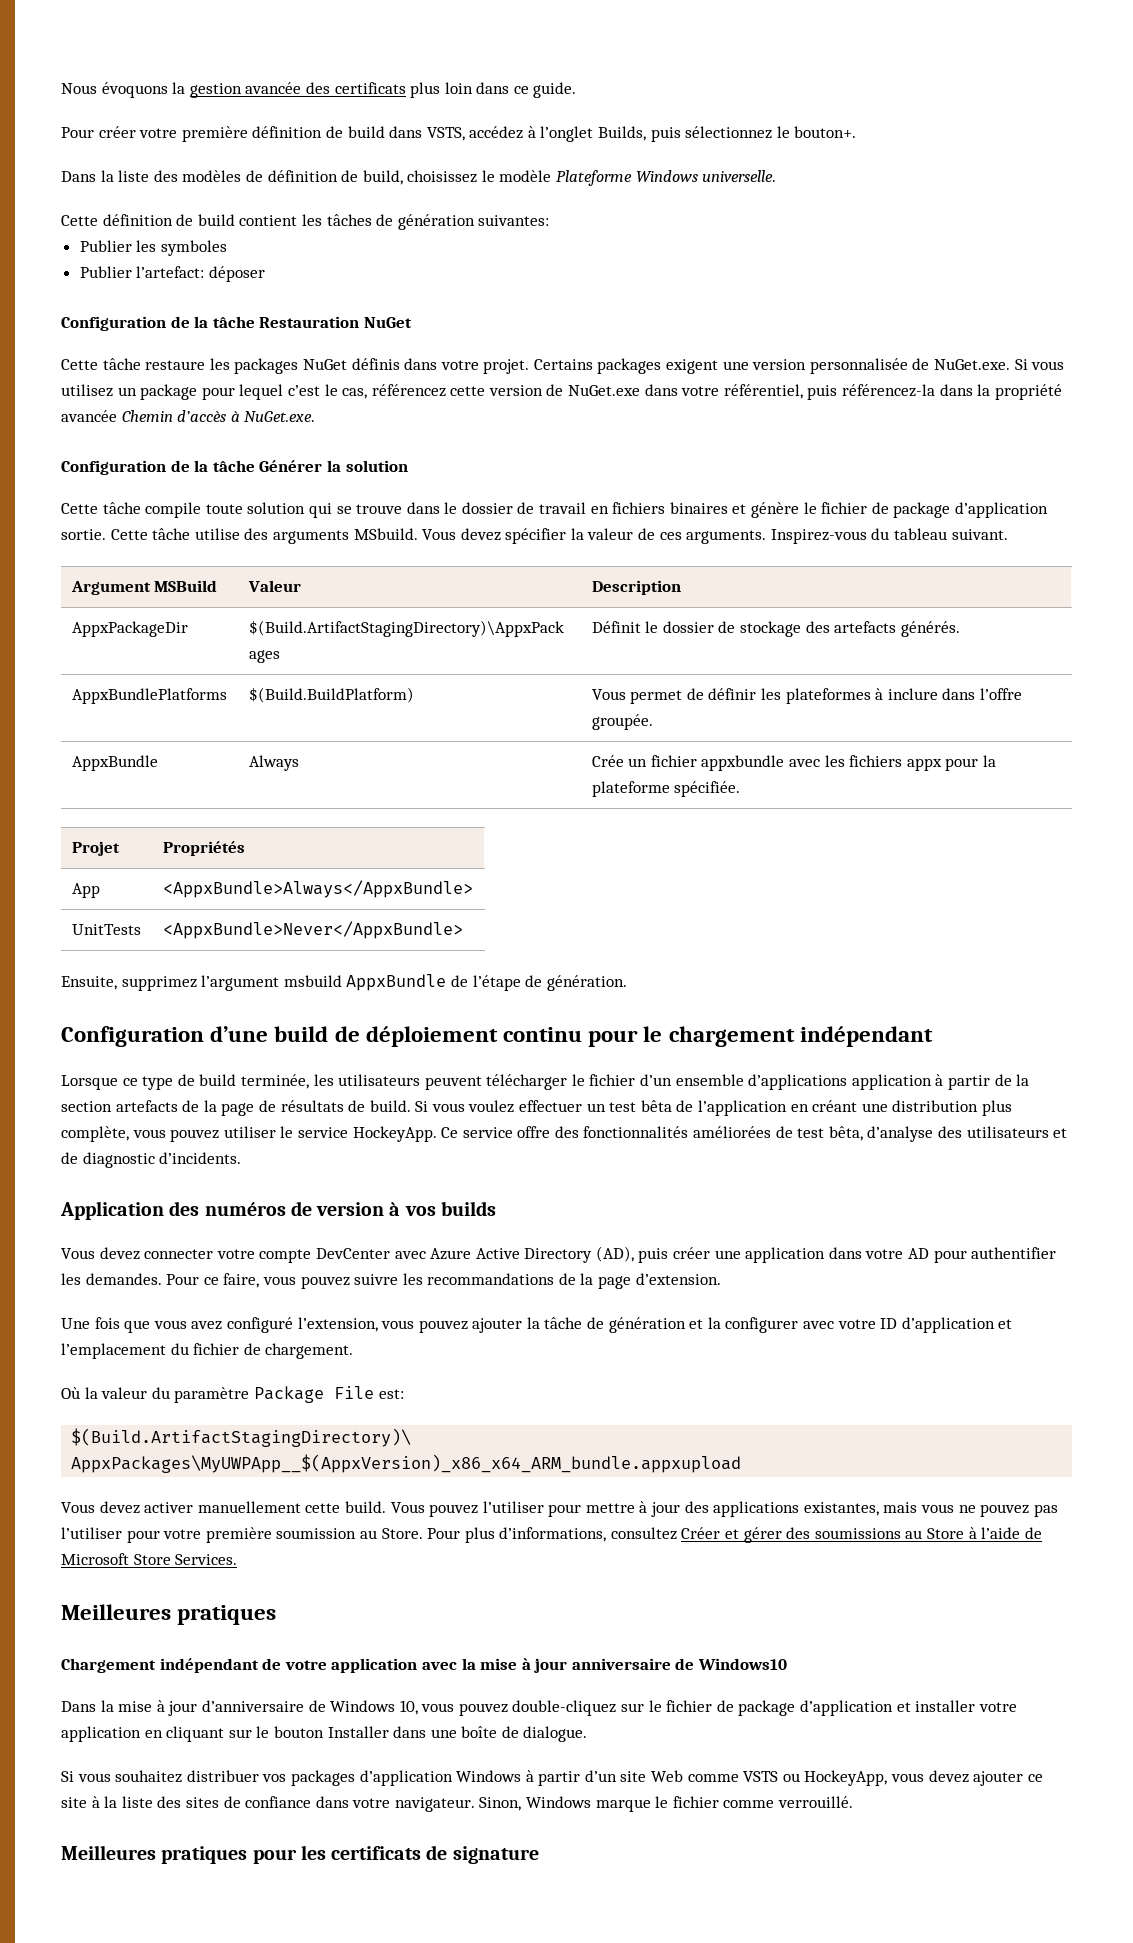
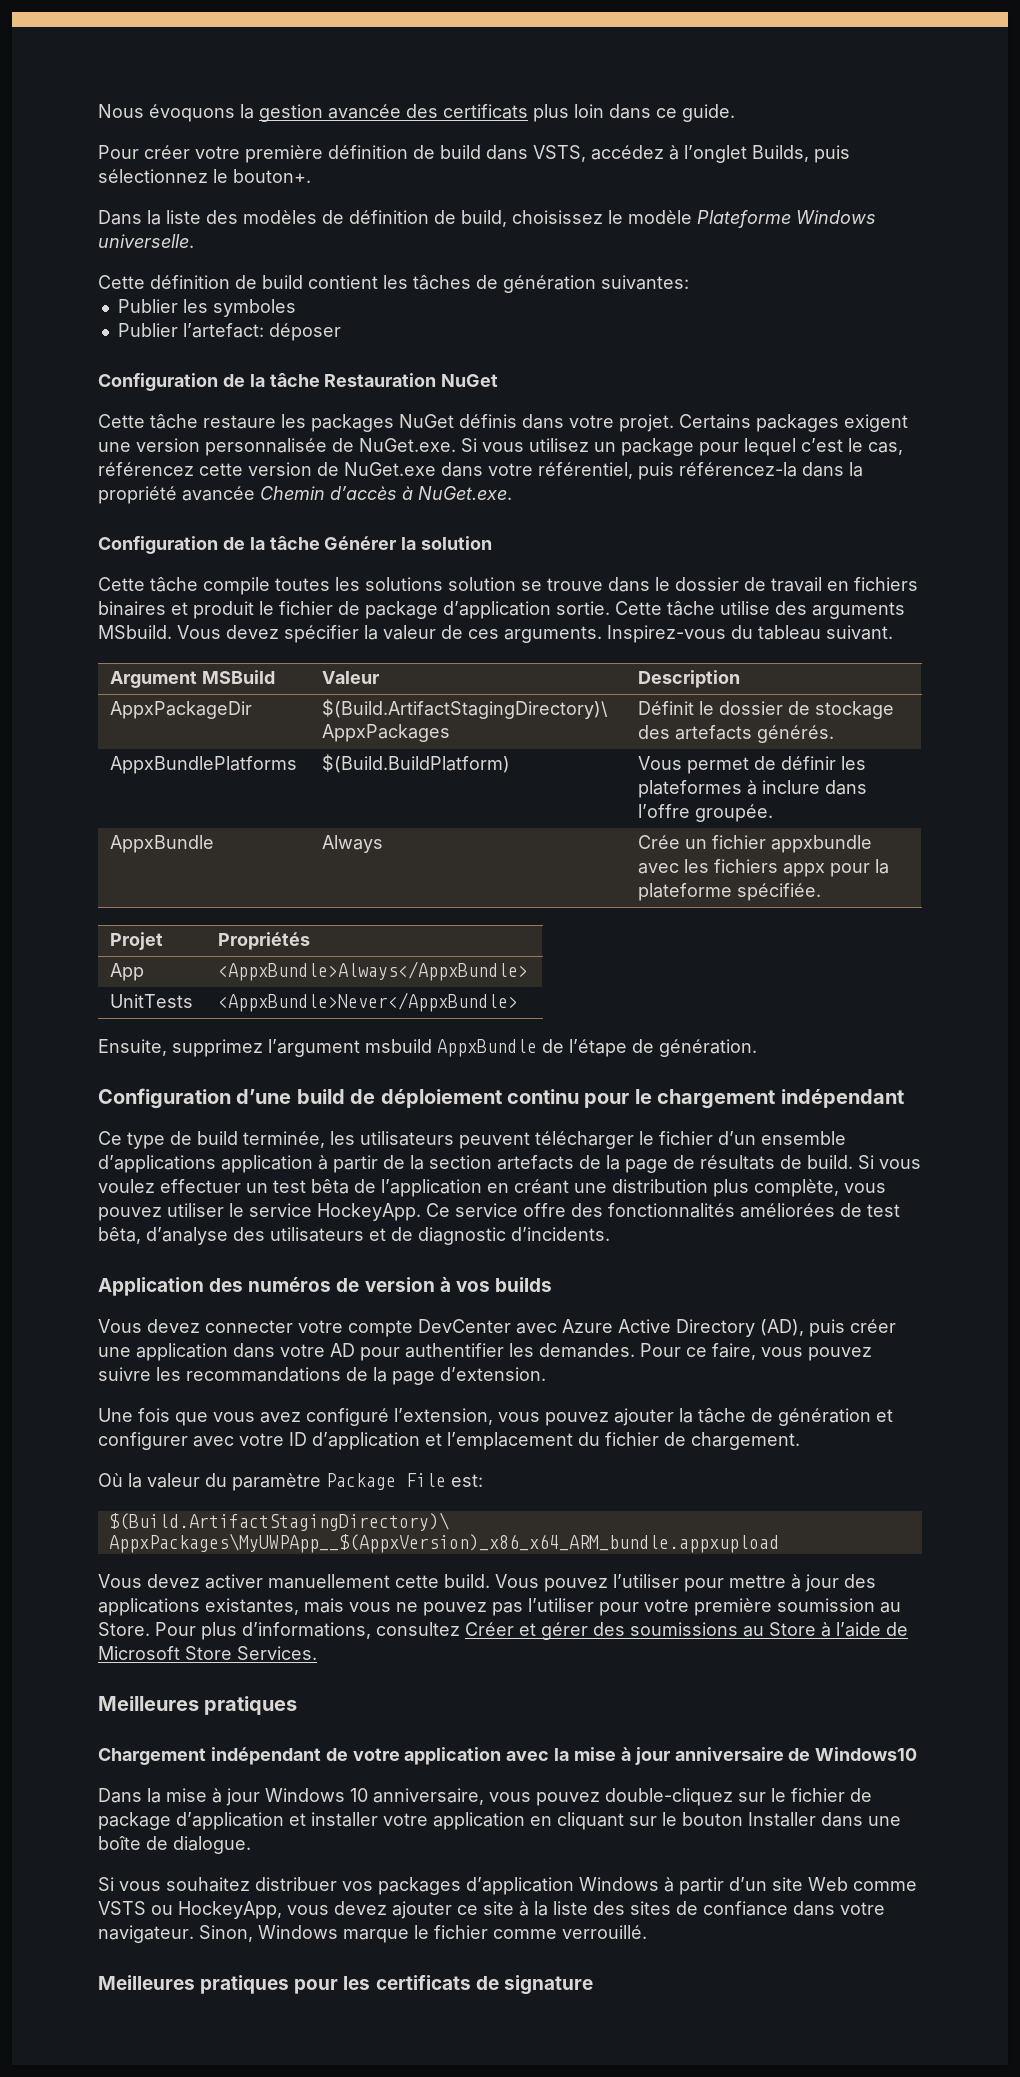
- Cette tâche compile toute solution qui se trouve dans le dossier de travail en fichiers binaires et génère le fichier de package d’application sortie.
+ Cette tâche compile toutes les solutions solution se trouve dans le dossier de travail en fichiers binaires et produit le fichier de package d’application sortie.
- Lorsque ce type de build terminée, les utilisateurs peuvent télécharger le fichier d’un ensemble d’applications application à partir de la section artefacts de la page de résultats de build.
+ Ce type de build terminée, les utilisateurs peuvent télécharger le fichier d’un ensemble d’applications application à partir de la section artefacts de la page de résultats de build.
- Une fois que vous avez configuré l’extension, vous pouvez ajouter la tâche de génération et la configurer avec votre ID d’application et l’emplacement du fichier de chargement.
+ Une fois que vous avez configuré l’extension, vous pouvez ajouter la tâche de génération et configurer avec votre ID d’application et l’emplacement du fichier de chargement.
- Dans la mise à jour d’anniversaire de Windows 10, vous pouvez double-cliquez sur le fichier de package d’application et installer votre application en cliquant sur le bouton Installer dans une boîte de dialogue.
+ Dans la mise à jour Windows 10 anniversaire, vous pouvez double-cliquez sur le fichier de package d’application et installer votre application en cliquant sur le bouton Installer dans une boîte de dialogue.

